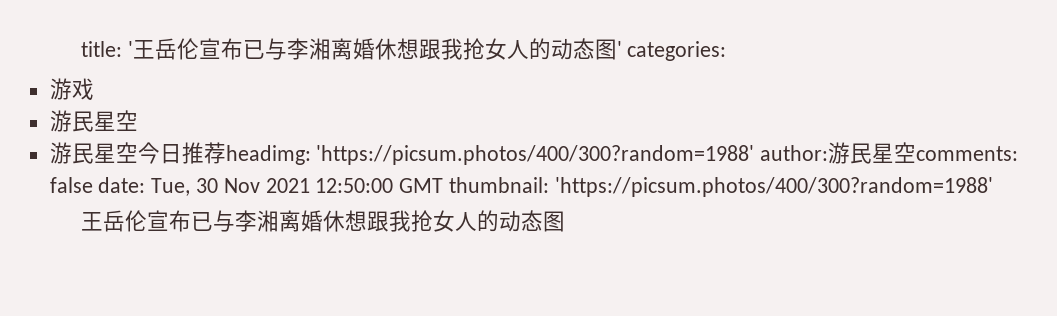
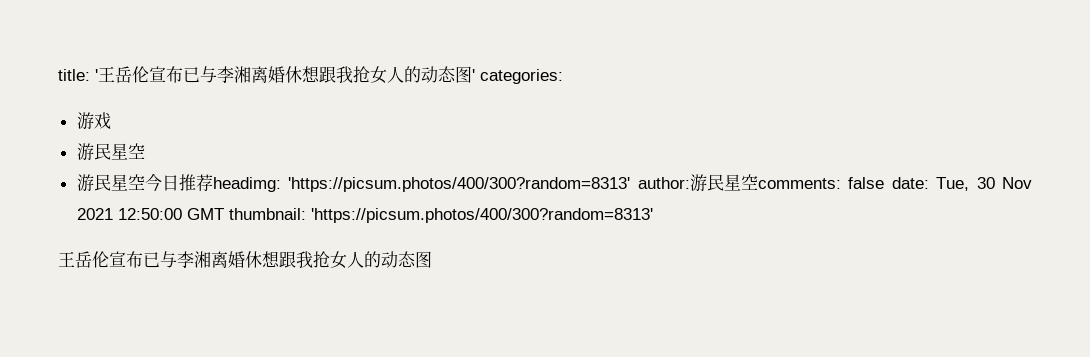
- 游民星空今日推荐headimg: 'https://picsum.photos/400/300?random=1988' author:游民星空comments: false date: Tue, 30 Nov 2021 12:50:00 GMT thumbnail: 'https://picsum.photos/400/300?random=1988'
+ 游民星空今日推荐headimg: 'https://picsum.photos/400/300?random=8313' author:游民星空comments: false date: Tue, 30 Nov 2021 12:50:00 GMT thumbnail: 'https://picsum.photos/400/300?random=8313'

